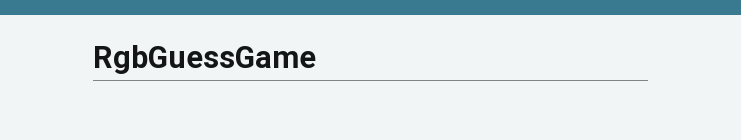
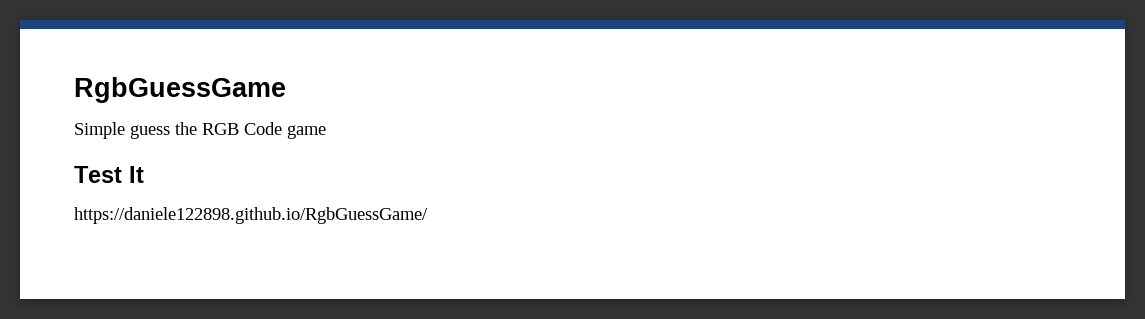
+ Simple guess the RGB Code game
+ Test It
+ https://daniele122898.github.io/RgbGuessGame/

